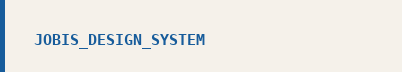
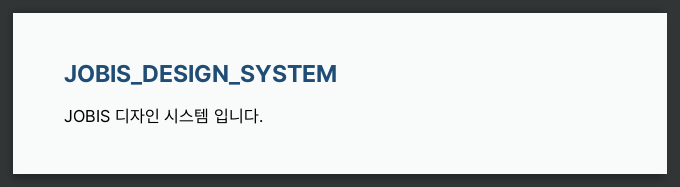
+ JOBIS 디자인 시스템 입니다.

